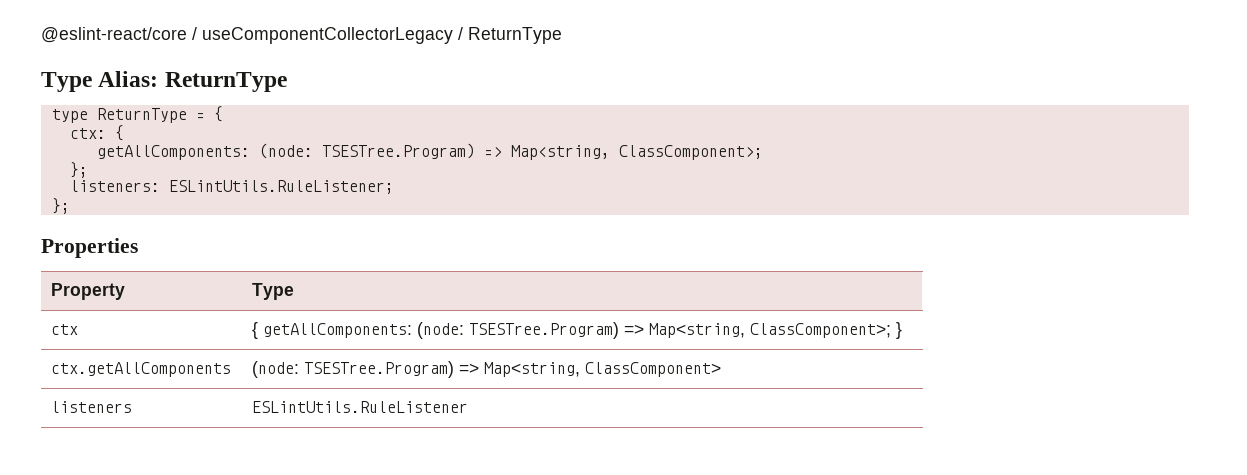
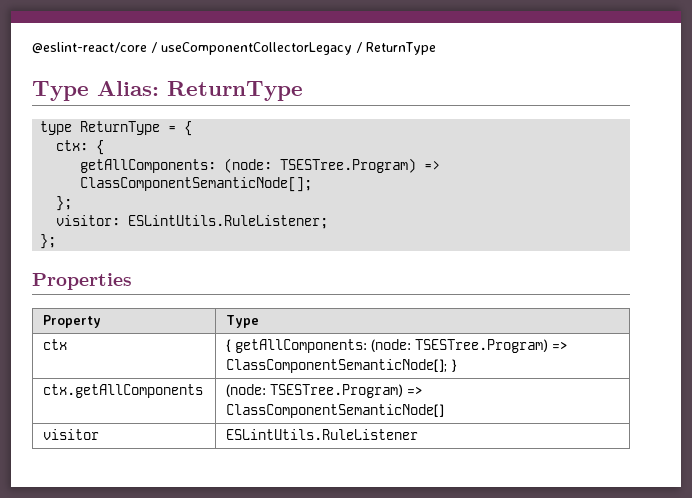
  ctx: {
- getAllComponents: (node: TSESTree.Program) => Map<string, ClassComponent>;
+ getAllComponents: (node: TSESTree.Program) => ClassComponentSemanticNode[];
  };
- listeners: ESLintUtils.RuleListener;
+ visitor: ESLintUtils.RuleListener;
- ctx | { getAllComponents: (node: TSESTree.Program) => Map<string, ClassComponent>; }
+ ctx | { getAllComponents: (node: TSESTree.Program) => ClassComponentSemanticNode[]; }
- ctx.getAllComponents | (node: TSESTree.Program) => Map<string, ClassComponent>
- listeners | ESLintUtils.RuleListener
+ ctx.getAllComponents | (node: TSESTree.Program) => ClassComponentSemanticNode[]
+ visitor | ESLintUtils.RuleListener

